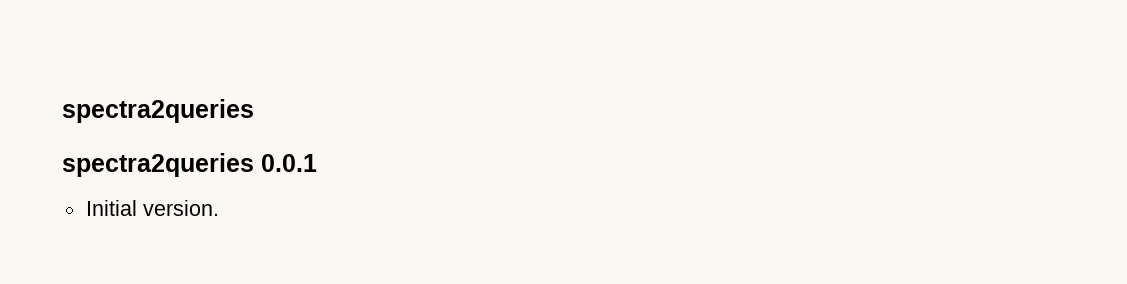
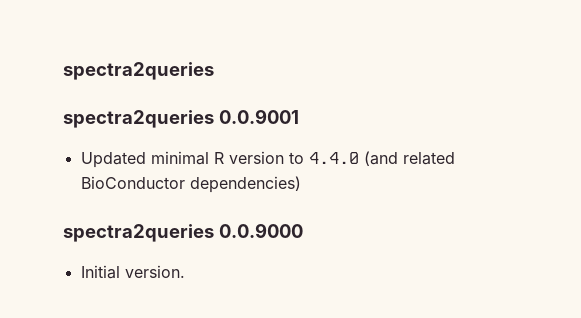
- spectra2queries 0.0.1
+ spectra2queries 0.0.9001
+ Updated minimal R version to 4.4.0 (and related BioConductor dependencies)
+ spectra2queries 0.0.9000

